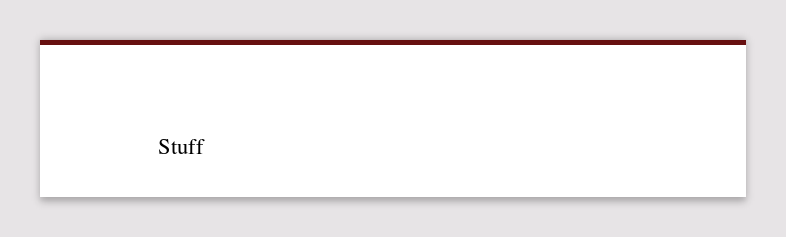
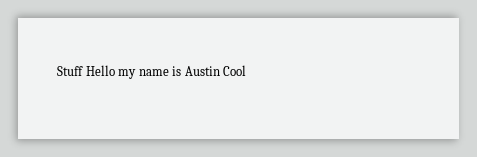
- Stuff
+ Stuff Hello my name is Austin Cool

